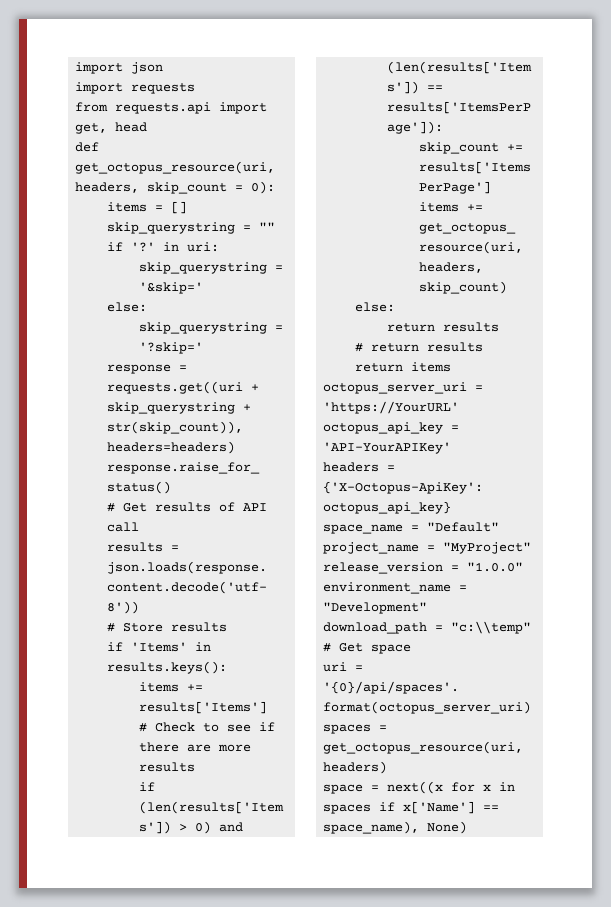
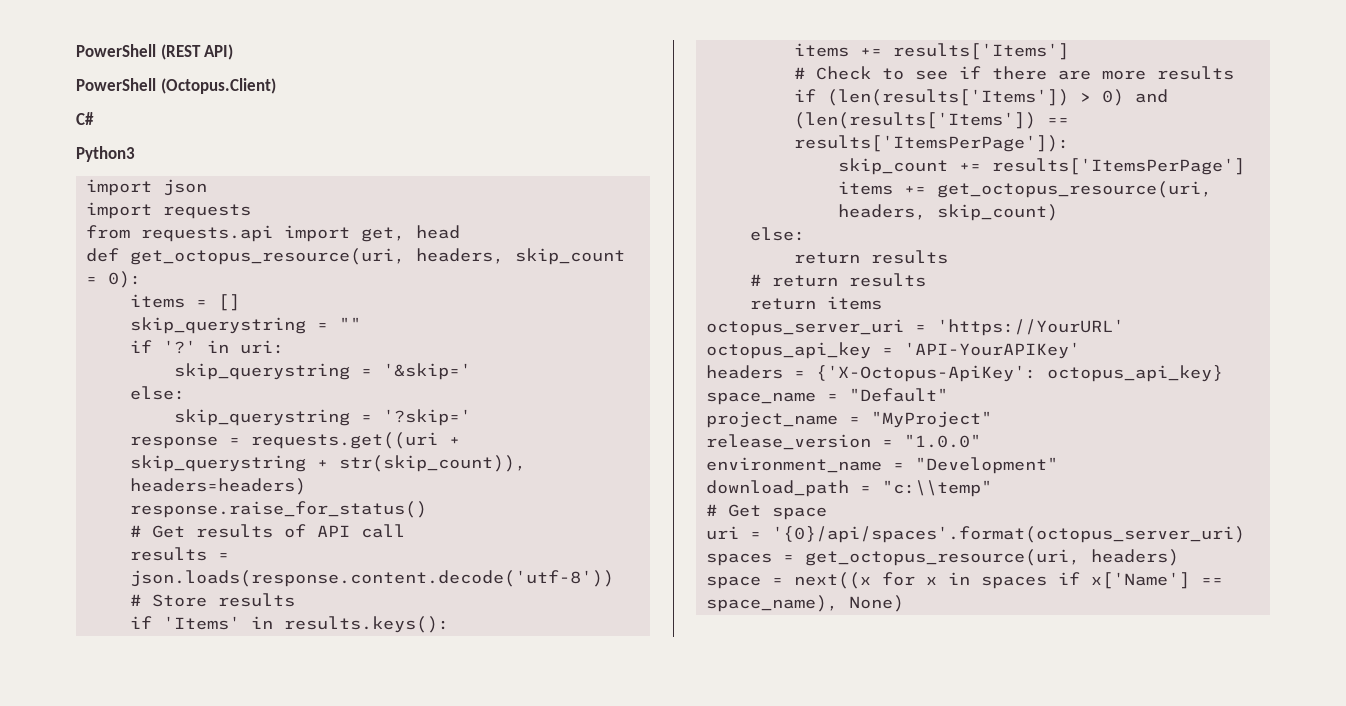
+ PowerShell (REST API)
+ PowerShell (Octopus.Client)
+ C#
+ Python3

